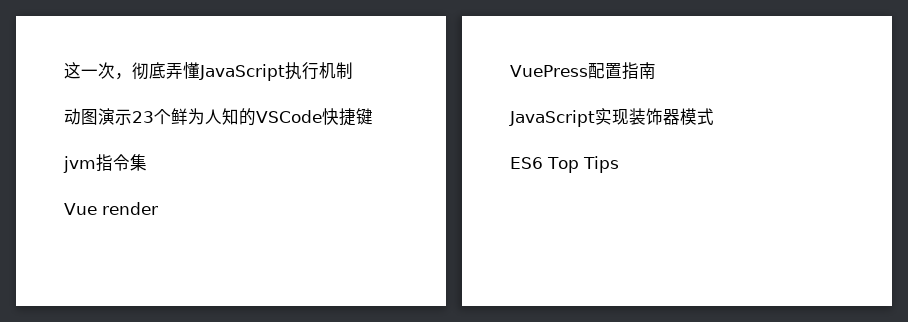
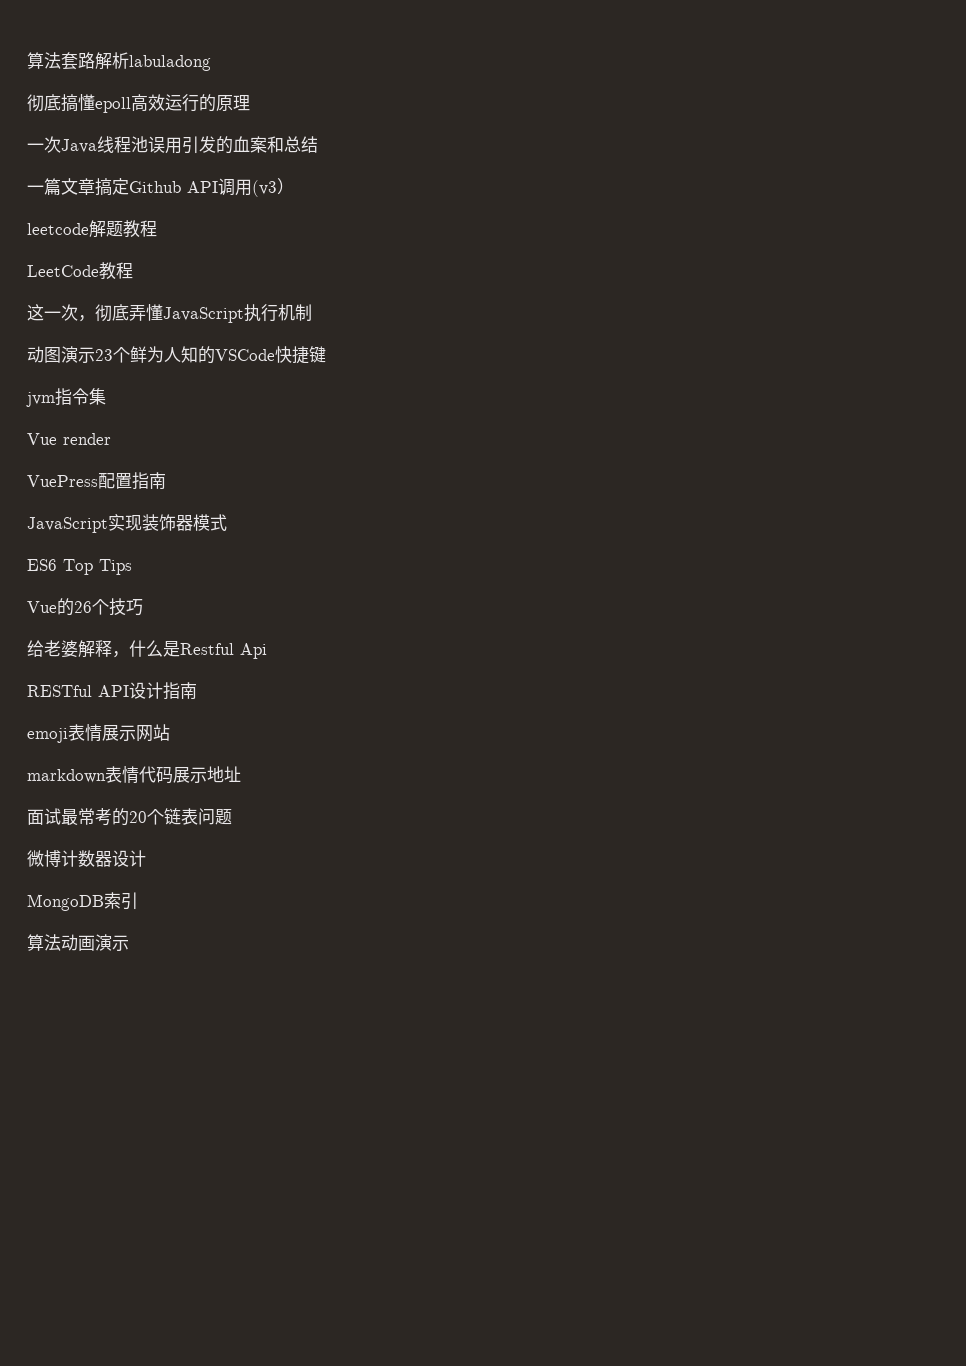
+ 算法套路解析labuladong
+ 彻底搞懂epoll高效运行的原理
+ 一次Java线程池误用引发的血案和总结
+ 一篇文章搞定Github API调用(v3）
+ leetcode解题教程
+ LeetCode教程
+ Vue的26个技巧
+ 给老婆解释，什么是Restful Api
+ RESTful API设计指南
+ emoji表情展示网站
+ markdown表情代码展示地址
+ 面试最常考的20个链表问题
+ 微博计数器设计
+ MongoDB索引
+ 算法动画演示

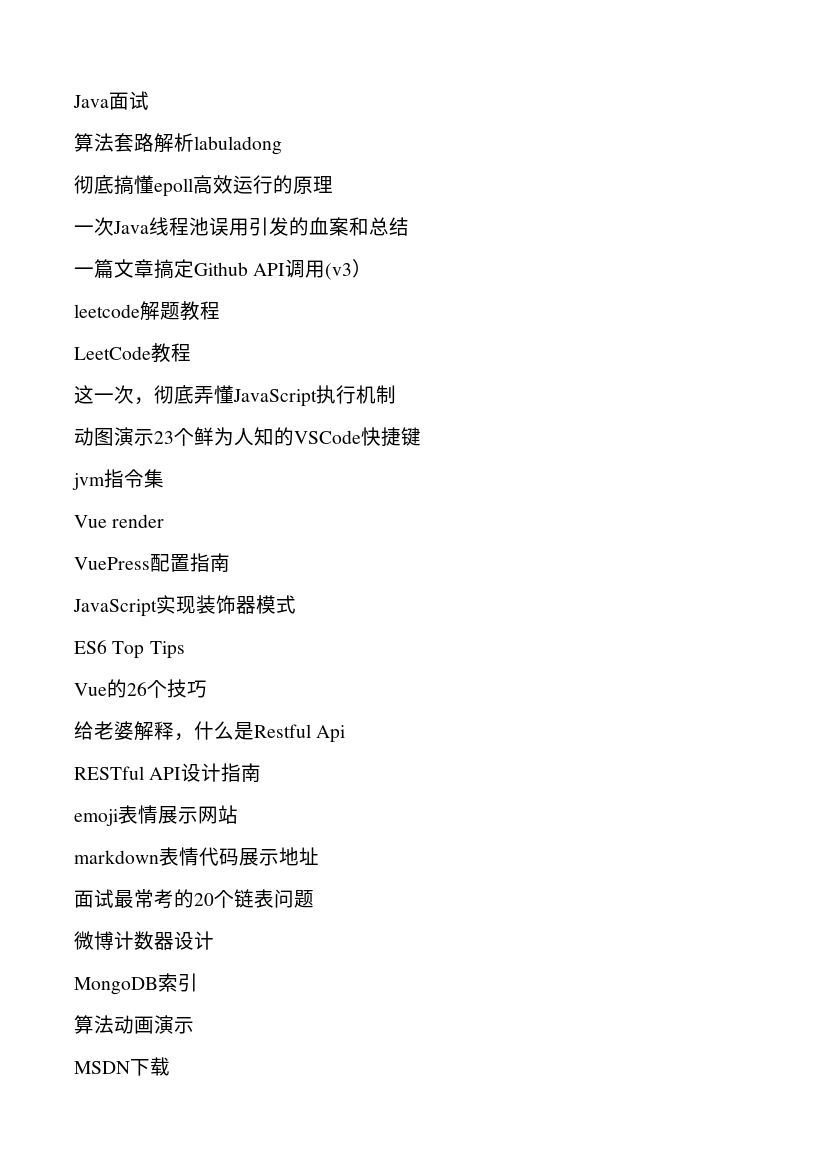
+ Java面试
+ MSDN下载

